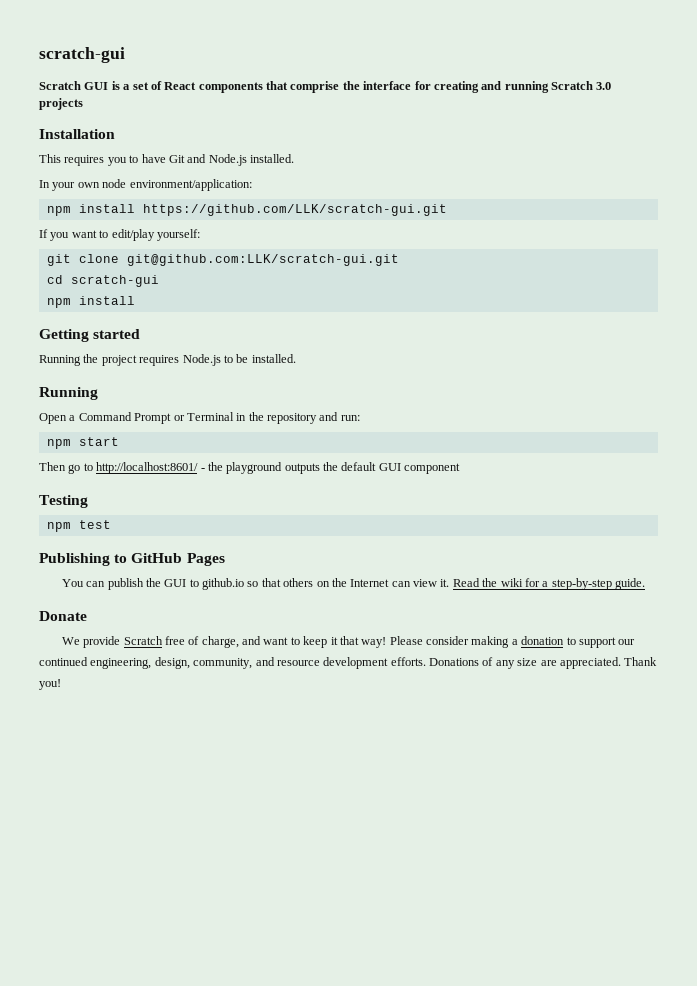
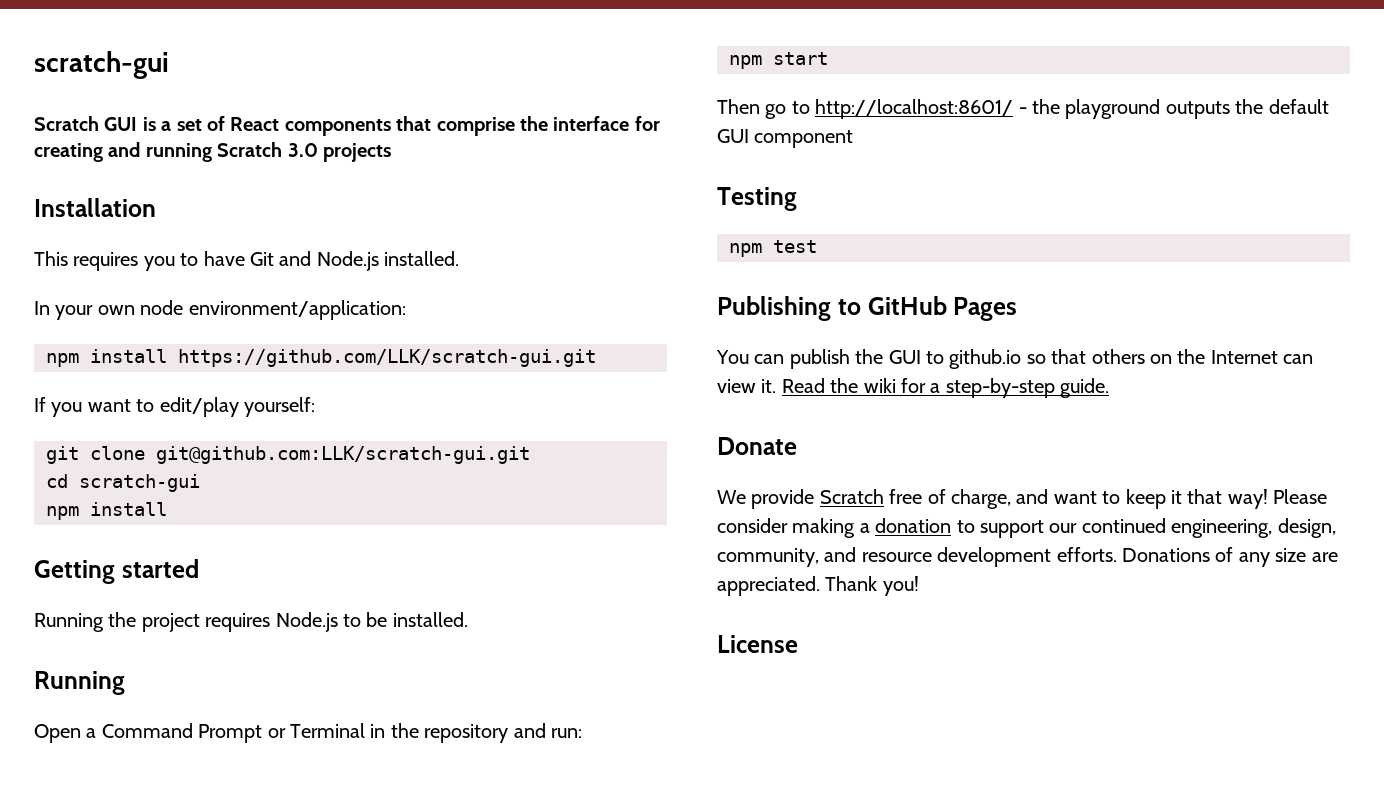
+ License

